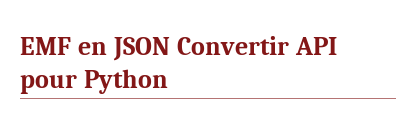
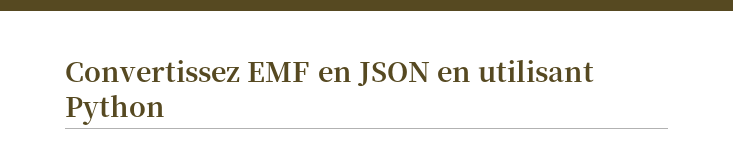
- EMF en JSON Convertir API pour Python
+ Convertissez EMF en JSON en utilisant Python

